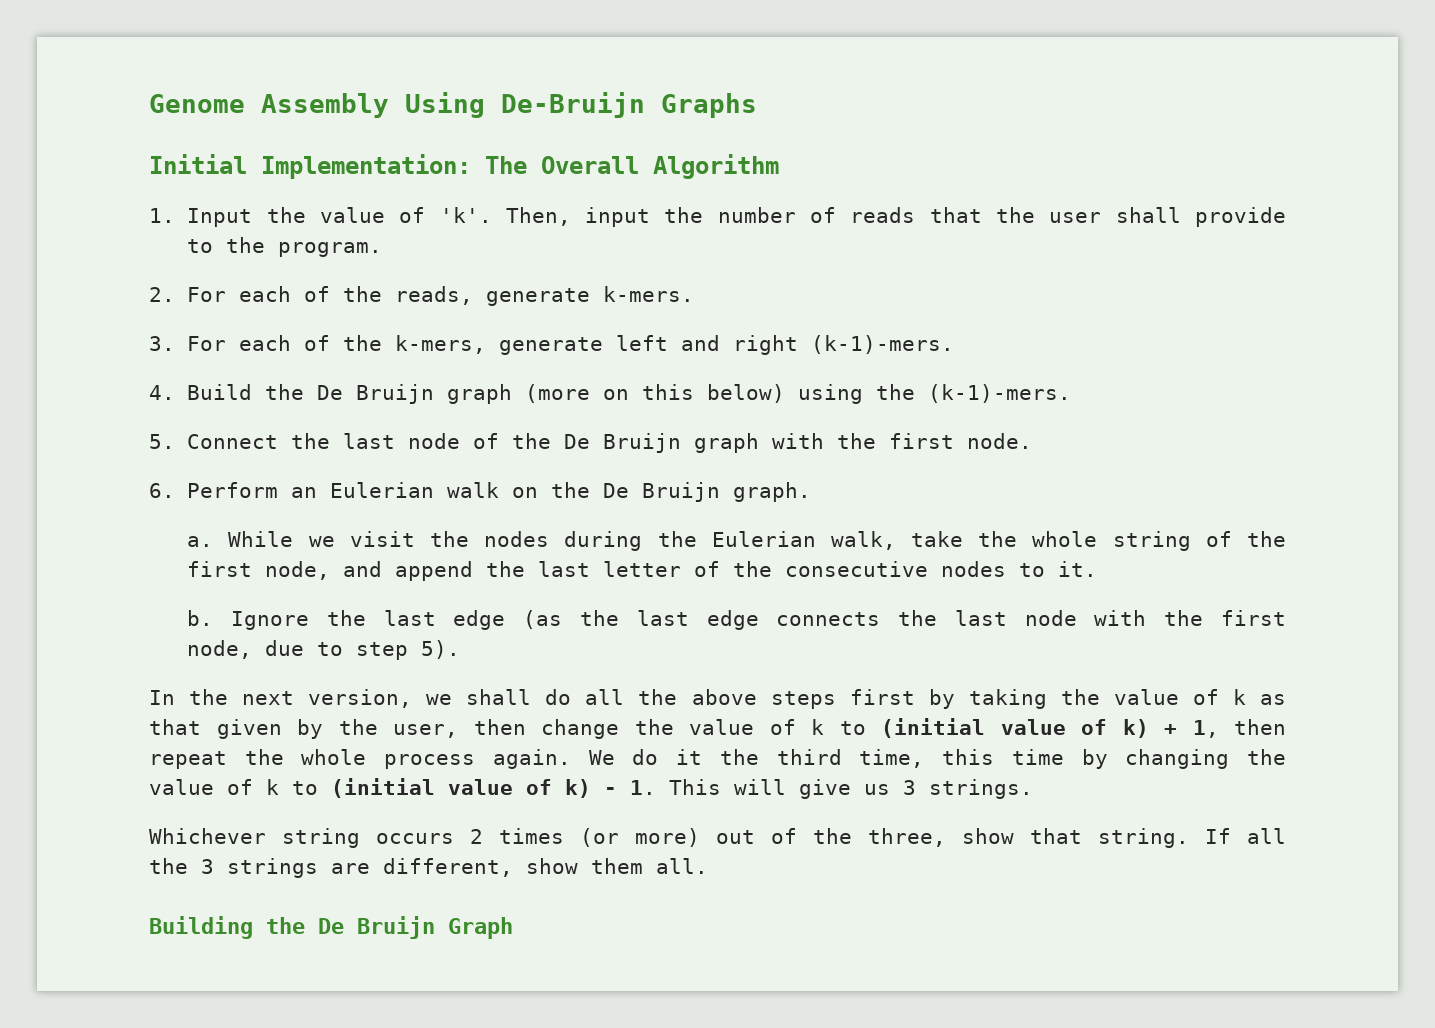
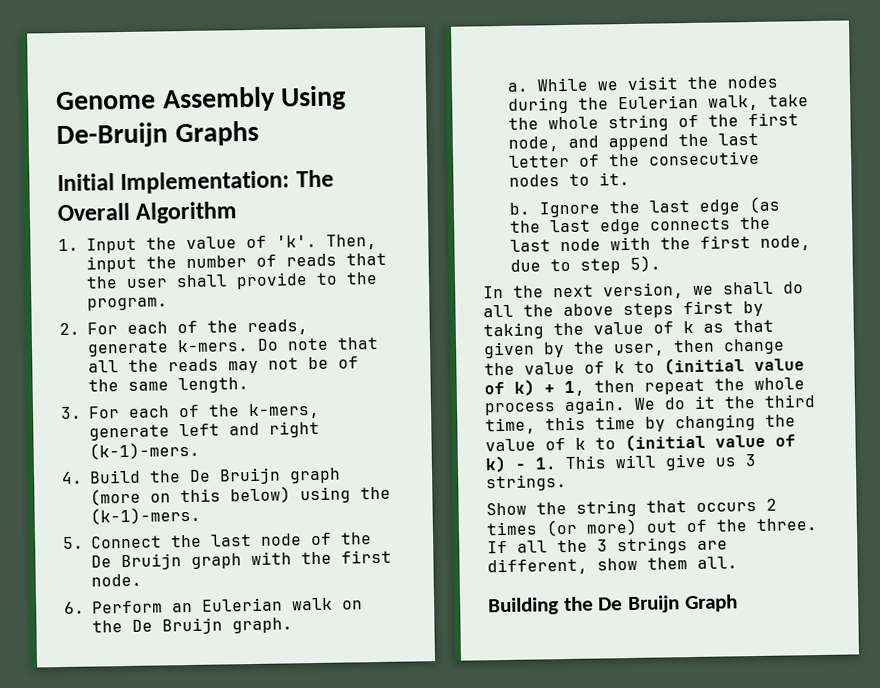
+ Do note that all the reads may not be of the same length.
- Whichever string occurs 2 times (or more) out of the three, show that string.
+ Show the string that occurs 2 times (or more) out of the three.

